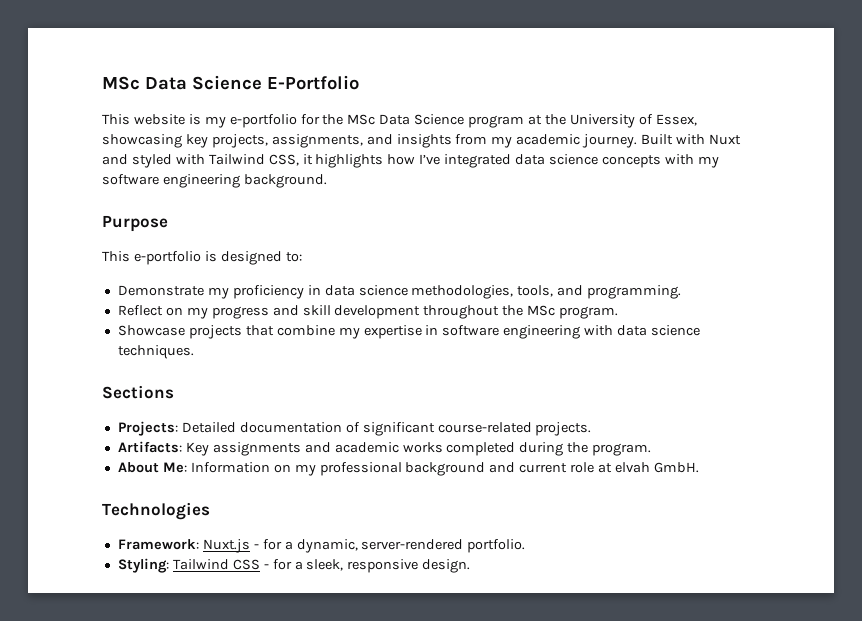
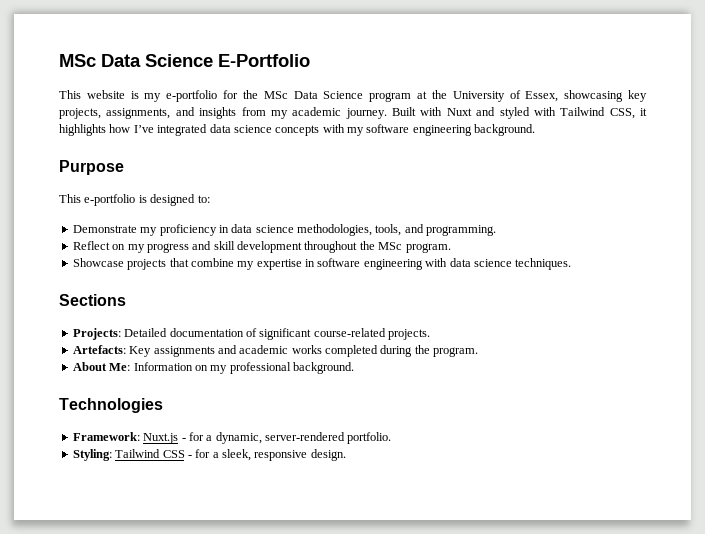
- Artifacts: Key assignments and academic works completed during the program.
+ Artefacts: Key assignments and academic works completed during the program.
- About Me: Information on my professional background and current role at elvah GmbH.
+ About Me: Information on my professional background.

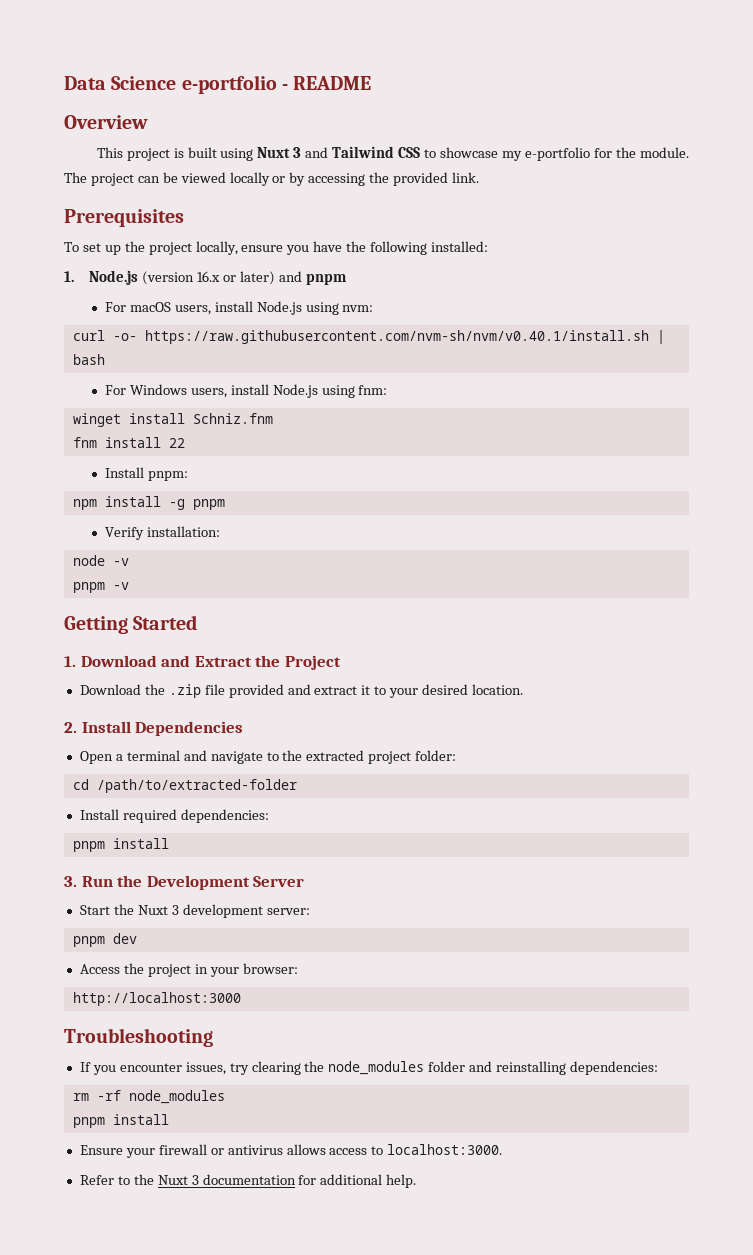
- MSc Data Science E-Portfolio
- This website is my e-portfolio for the MSc Data Science program at the University of Essex, showcasing key projects, assignments, and insights from my academic journey. Built with Nuxt and styled with Tailwind CSS, it highlights how I’ve integrated data science concepts with my software engineering background.
- Purpose
- This e-portfolio is designed to:
- Demonstrate my proficiency in data science methodologies, tools, and programming.
- Reflect on my progress and skill development throughout the MSc program.
- Showcase projects that combine my expertise in software engineering with data science techniques.
- Sections
- Projects: Detailed documentation of significant course-related projects.
- Artefacts: Key assignments and academic works completed during the program.
- About Me: Information on my professional background.
- Technologies
- Framework: Nuxt.js - for a dynamic, server-rendered portfolio.
- Styling: Tailwind CSS - for a sleek, responsive design.
+ Data Science e-portfolio - README
+ Overview
+ This project is built using Nuxt 3 and Tailwind CSS to showcase my e-portfolio for the module. The project can be viewed locally or by accessing the provided link.
+ Prerequisites
+ To set up the project locally, ensure you have the following installed:
+ 1. Node.js (version 16.x or later) and pnpm
+ For macOS users, install Node.js using nvm:
+ curl -o- https://raw.githubusercontent.com/nvm-sh/nvm/v0.40.1/install.sh | bash
+ For Windows users, install Node.js using fnm:
+ winget install Schniz.fnm
+ fnm install 22
+ Install pnpm:
+ npm install -g pnpm
+ Verify installation:
+ node -v
+ pnpm -v
+ Getting Started
+ 1. Download and Extract the Project
+ Download the .zip file provided and extract it to your desired location.
+ 2. Install Dependencies
+ Open a terminal and navigate to the extracted project folder:
+ cd /path/to/extracted-folder
+ Install required dependencies:
+ pnpm install
+ 3. Run the Development Server
+ Start the Nuxt 3 development server:
+ pnpm dev
+ Access the project in your browser:
+ http://localhost:3000
+ Troubleshooting
+ If you encounter issues, try clearing the node_modules folder and reinstalling dependencies:
+ rm -rf node_modules
+ pnpm install
+ Ensure your firewall or antivirus allows access to localhost:3000.
+ Refer to the Nuxt 3 documentation for additional help.

